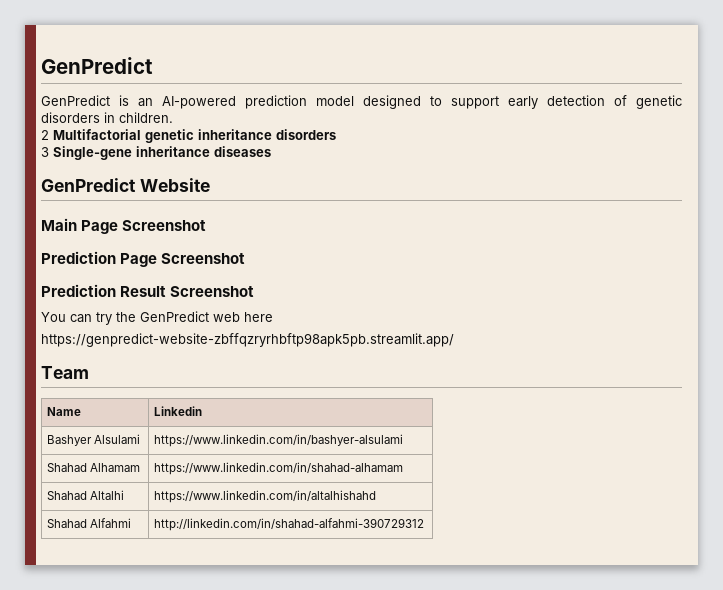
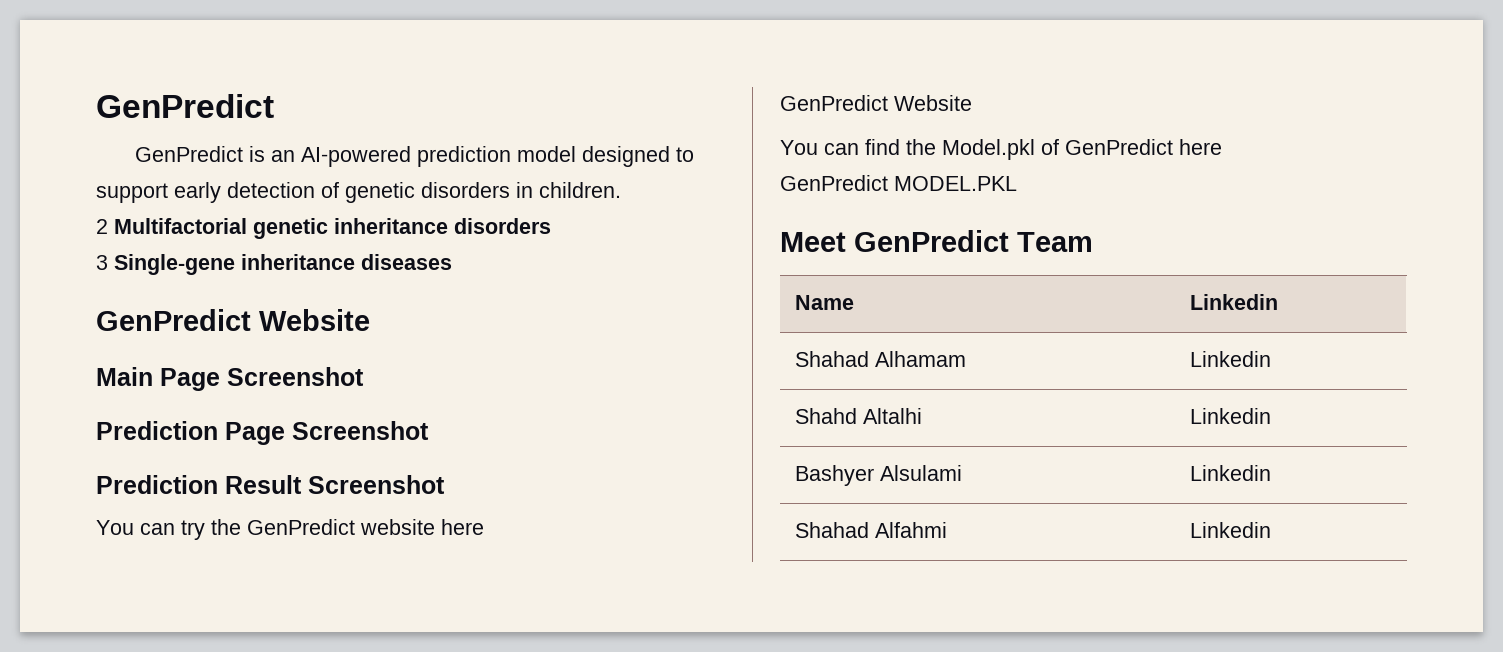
- You can try the GenPredict web here
- https://genpredict-website-zbffqzryrhbftp98apk5pb.streamlit.app/
- Team
+ You can try the GenPredict website here
+ GenPredict Website
+ You can find the Model.pkl of GenPredict here
+ GenPredict MODEL.PKL
+ Meet GenPredict Team
  Name | Linkedin
- Bashyer Alsulami | https://www.linkedin.com/in/bashyer-alsulami
- Shahad Alhamam | https://www.linkedin.com/in/shahad-alhamam
- Shahad Altalhi | https://www.linkedin.com/in/altalhishahd
+ Shahad Alhamam | Linkedin
+ Shahd Altalhi | Linkedin
+ Bashyer Alsulami | Linkedin
- Shahad Alfahmi | http://linkedin.com/in/shahad-alfahmi-390729312
+ Shahad Alfahmi | Linkedin

